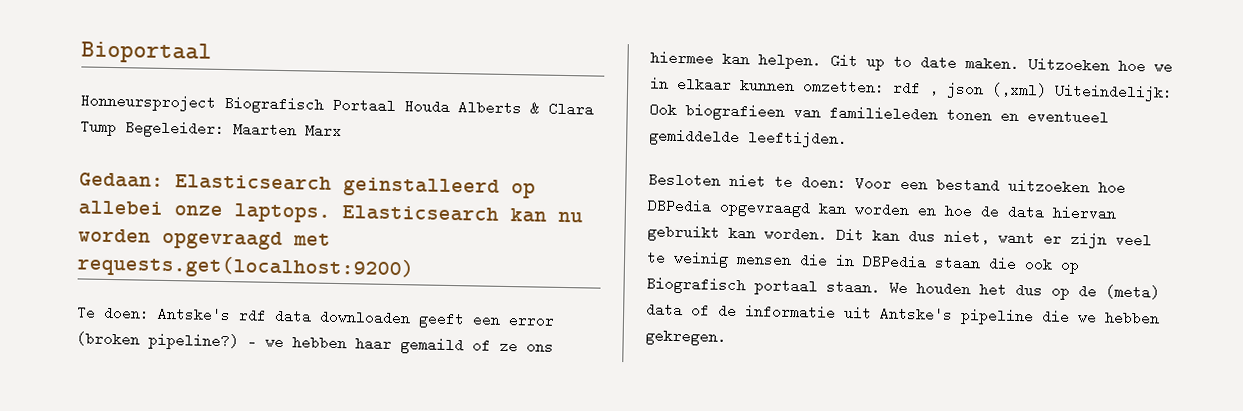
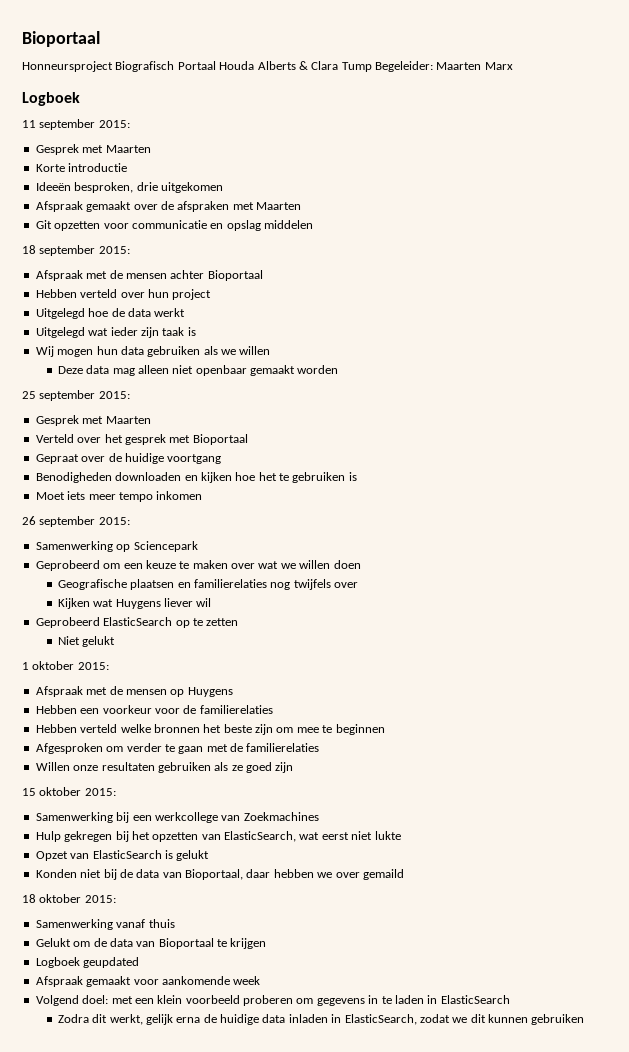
  Honneursproject Biografisch Portaal Houda Alberts & Clara Tump Begeleider: Maarten Marx
- Gedaan: Elasticsearch geinstalleerd op allebei onze laptops. Elasticsearch kan nu worden opgevraagd met requests.get(localhost:9200)
- Te doen: Antske's rdf data downloaden geeft een error (broken pipeline?) - we hebben haar gemaild of ze ons hiermee kan helpen. Git up to date maken. Uitzoeken hoe we in elkaar kunnen omzetten: rdf , json (,xml) Uiteindelijk: Ook biografieen van familieleden tonen en eventueel gemiddelde leeftijden.
- Besloten niet te doen: Voor een bestand uitzoeken hoe DBPedia opgevraagd kan worden en hoe de data hiervan gebruikt kan worden. Dit kan dus niet, want er zijn veel te weinig mensen die in DBPedia staan die ook op Biografisch portaal staan. We houden het dus op de (meta) data of de informatie uit Antske's pipeline die we hebben gekregen.
+ Logboek
+ 11 september 2015:
+ Gesprek met Maarten
+ Korte introductie
+ Ideeën besproken, drie uitgekomen
+ Afspraak gemaakt over de afspraken met Maarten
+ Git opzetten voor communicatie en opslag middelen
+ 18 september 2015:
+ Afspraak met de mensen achter Bioportaal
+ Hebben verteld over hun project
+ Uitgelegd hoe de data werkt
+ Uitgelegd wat ieder zijn taak is
+ Wij mogen hun data gebruiken als we willen
+ Deze data mag alleen niet openbaar gemaakt worden
+ 25 september 2015:
+ Gesprek met Maarten
+ Verteld over het gesprek met Bioportaal
+ Gepraat over de huidige voortgang
+ Benodigheden downloaden en kijken hoe het te gebruiken is
+ Moet iets meer tempo inkomen
+ 26 september 2015:
+ Samenwerking op Sciencepark
+ Geprobeerd om een keuze te maken over wat we willen doen
+ Geografische plaatsen en familierelaties nog twijfels over
+ Kijken wat Huygens liever wil
+ Geprobeerd ElasticSearch op te zetten
+ Niet gelukt
+ 1 oktober 2015:
+ Afspraak met de mensen op Huygens
+ Hebben een voorkeur voor de familierelaties
+ Hebben verteld welke bronnen het beste zijn om mee te beginnen
+ Afgesproken om verder te gaan met de familierelaties
+ Willen onze resultaten gebruiken als ze goed zijn
+ 15 oktober 2015:
+ Samenwerking bij een werkcollege van Zoekmachines
+ Hulp gekregen bij het opzetten van ElasticSearch, wat eerst niet lukte
+ Opzet van ElasticSearch is gelukt
+ Konden niet bij de data van Bioportaal, daar hebben we over gemaild
+ 18 oktober 2015:
+ Samenwerking vanaf thuis
+ Gelukt om de data van Bioportaal te krijgen
+ Logboek geupdated
+ Afspraak gemaakt voor aankomende week
+ Volgend doel: met een klein voorbeeld proberen om gegevens in te laden in ElasticSearch
+ Zodra dit werkt, gelijk erna de huidige data inladen in ElasticSearch, zodat we dit kunnen gebruiken

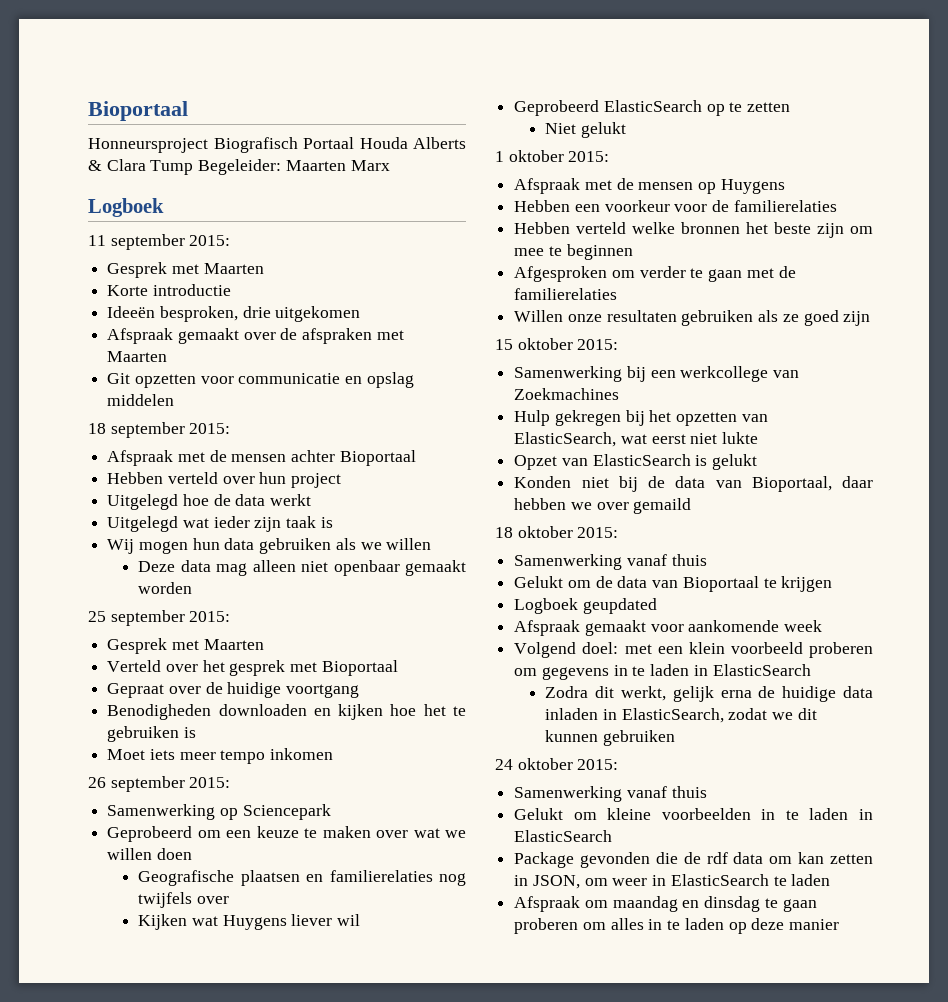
+ 24 oktober 2015:
+ Samenwerking vanaf thuis
+ Gelukt om kleine voorbeelden in te laden in ElasticSearch
+ Package gevonden die de rdf data om kan zetten in JSON, om weer in ElasticSearch te laden
+ Afspraak om maandag en dinsdag te gaan proberen om alles in te laden op deze manier

